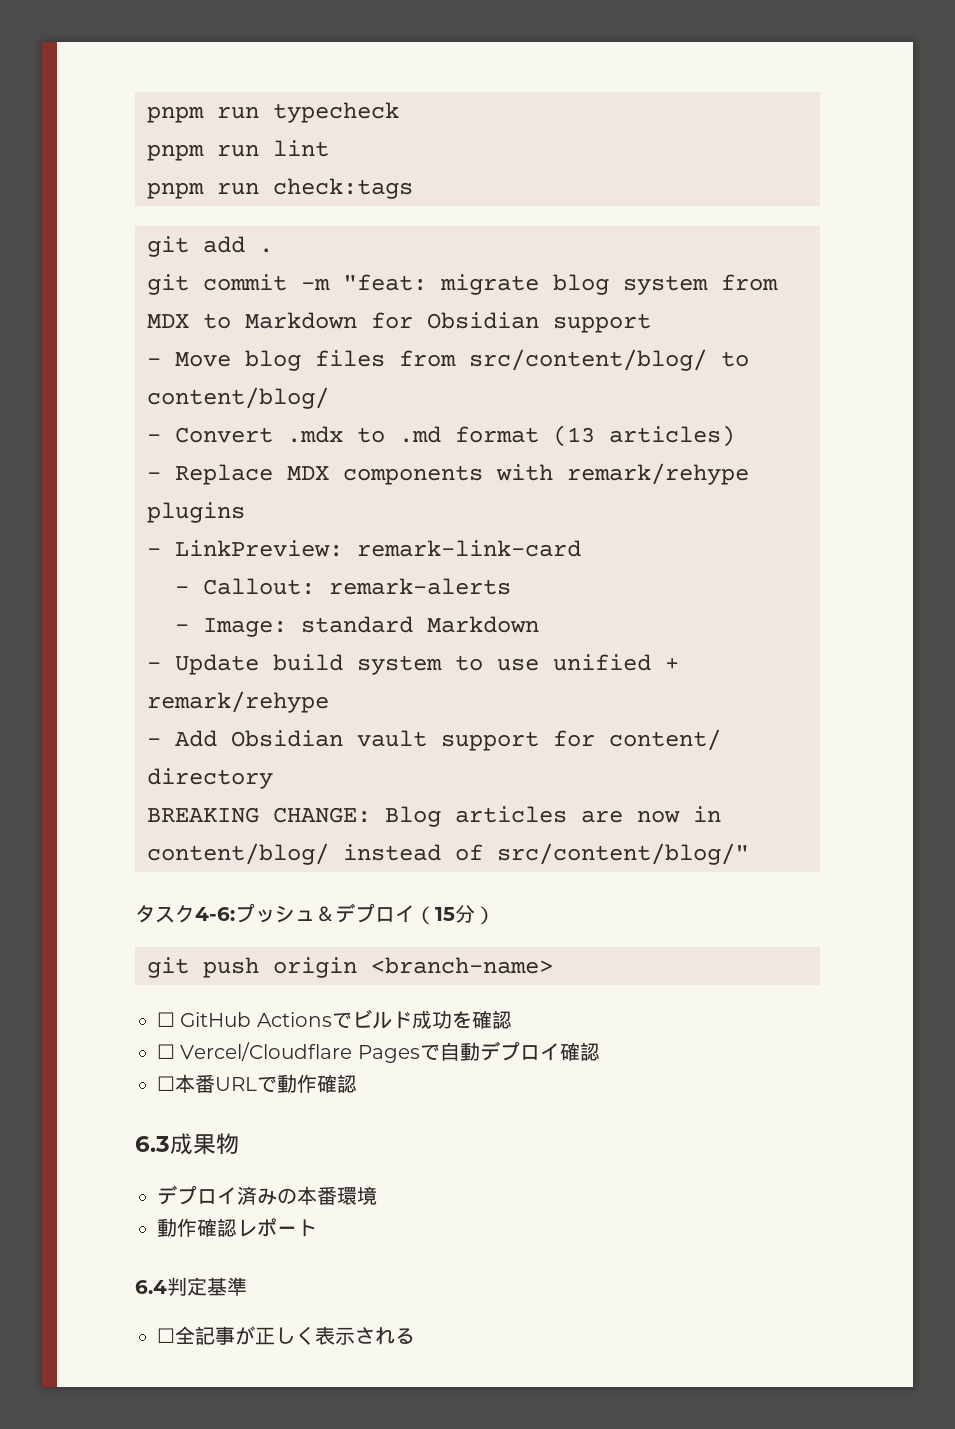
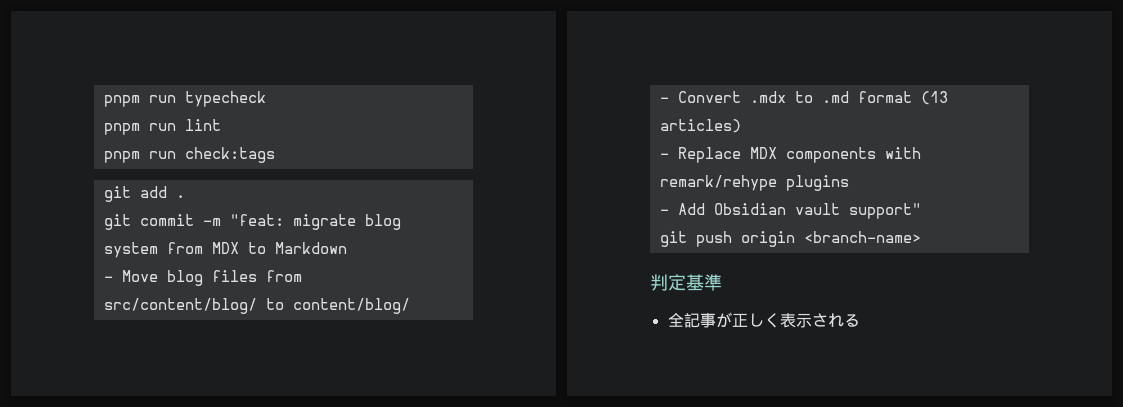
- git commit -m "feat: migrate blog system from MDX to Markdown for Obsidian support
+ git commit -m "feat: migrate blog system from MDX to Markdown
- - LinkPreview: remark-link-card
- - Callout: remark-alerts
- - Image: standard Markdown
- - Update build system to use unified + remark/rehype
- - Add Obsidian vault support for content/ directory
- BREAKING CHANGE: Blog articles are now in content/blog/ instead of src/content/blog/"
- タスク4-6:プッシュ＆デプロイ（15分）
+ - Add Obsidian vault support"
  git push origin <branch-name>
- ☐ GitHub Actionsでビルド成功を確認
- ☐ Vercel/Cloudflare Pagesで自動デプロイ確認
- ☐本番URLで動作確認
- 6.3成果物
- デプロイ済みの本番環境
- 動作確認レポート
- 6.4判定基準
+ 判定基準
- ☐全記事が正しく表示される
+ 全記事が正しく表示される

